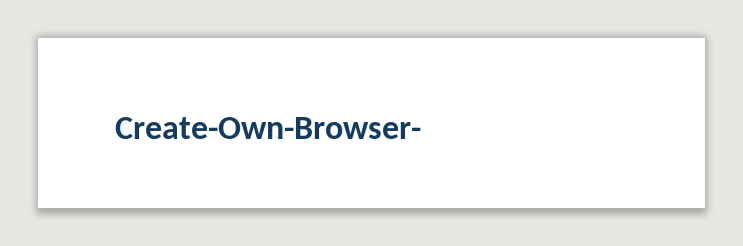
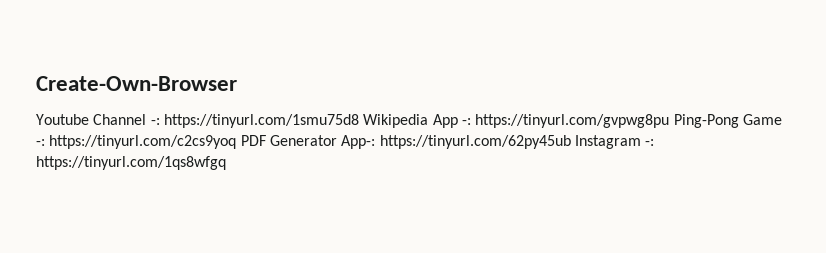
- Create-Own-Browser-
+ Create-Own-Browser
+ Youtube Channel -: https://tinyurl.com/1smu75d8 Wikipedia App -: https://tinyurl.com/gvpwg8pu Ping-Pong Game -: https://tinyurl.com/c2cs9yoq PDF Generator App-: https://tinyurl.com/62py45ub Instagram -: https://tinyurl.com/1qs8wfgq

